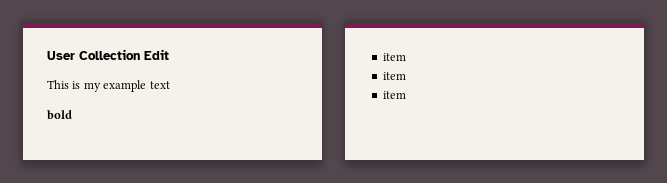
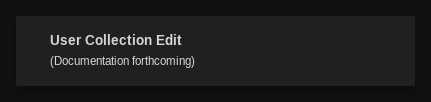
- This is my example text
- bold
- item
- item
- item
+ (Documentation forthcoming)

